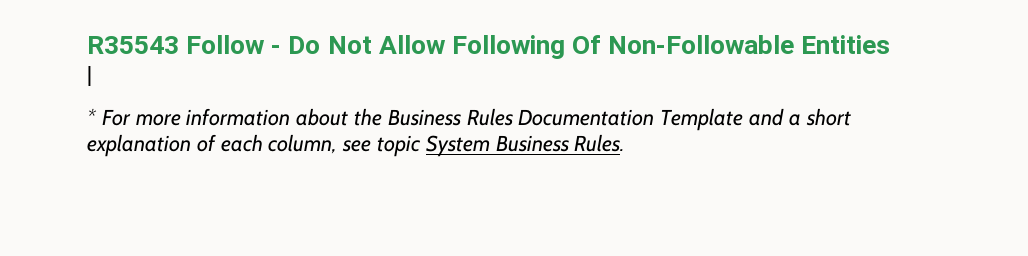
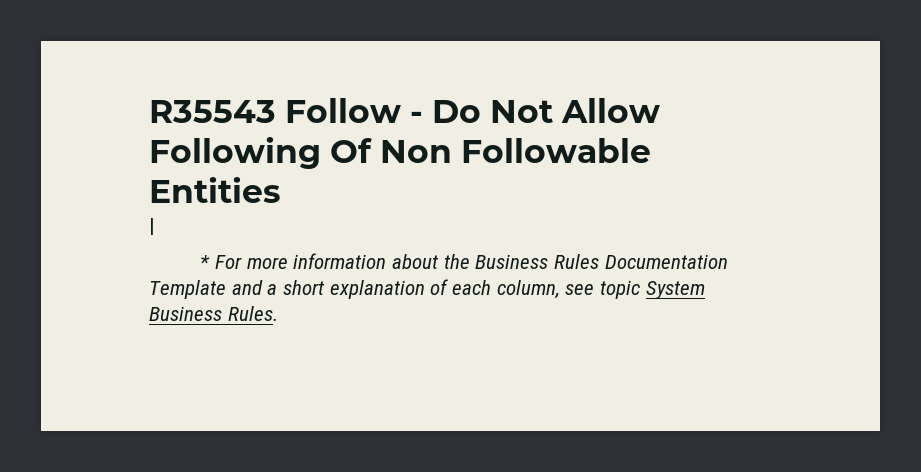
- R35543 Follow - Do Not Allow Following Of Non-Followable Entities
+ R35543 Follow - Do Not Allow Following Of Non Followable Entities

